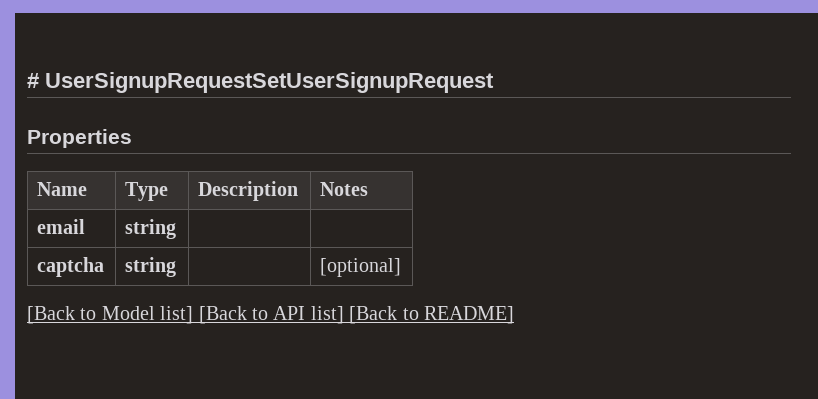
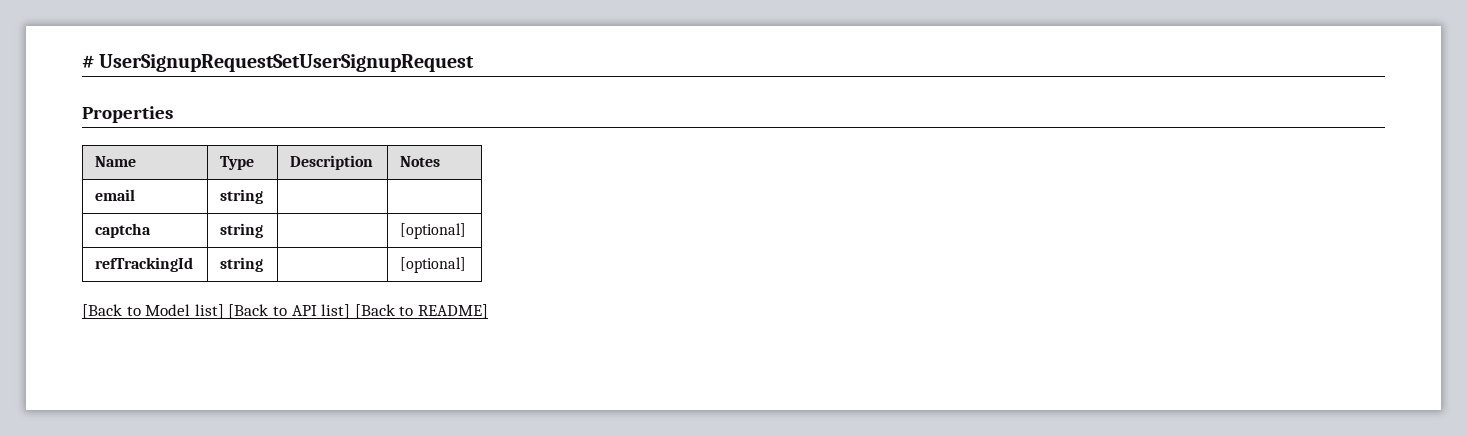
+ refTrackingId | string | | [optional]

